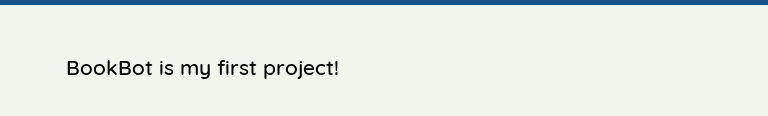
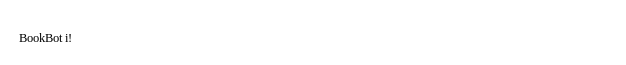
- BookBot is my first project!
+ BookBot i!

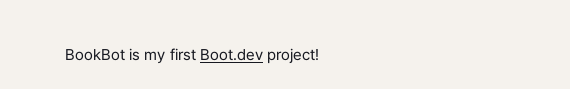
- BookBot i!
+ BookBot is my first Boot.dev project!

